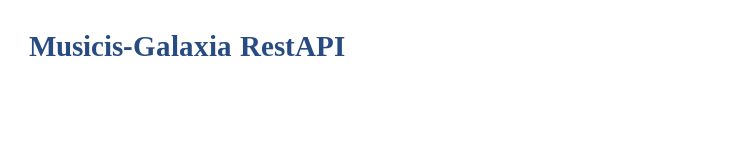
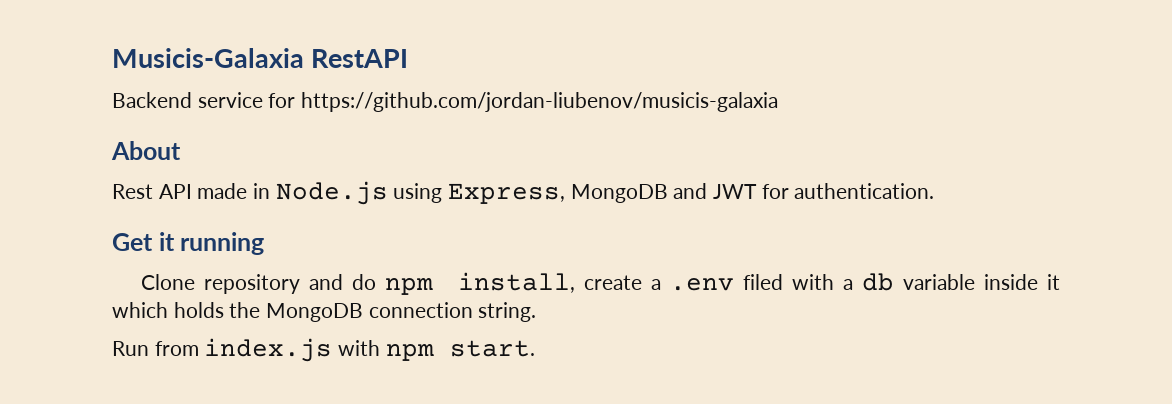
+ Backend service for https://github.com/jordan-liubenov/musicis-galaxia
+ About
+ Rest API made in Node.js using Express, MongoDB and JWT for authentication.
+ Get it running
+ Clone repository and do npm install, create a .env filed with a db variable inside it which holds the MongoDB connection string.
+ Run from index.js with npm start.

